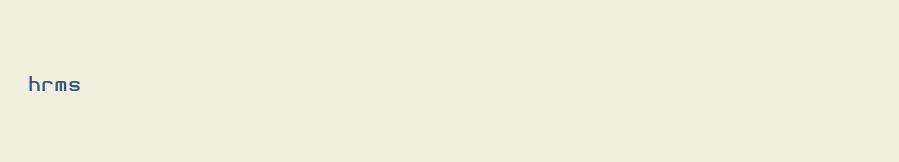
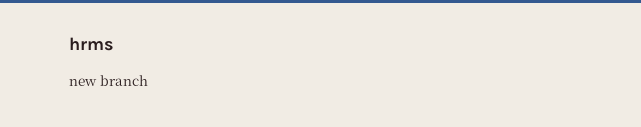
+ new branch

